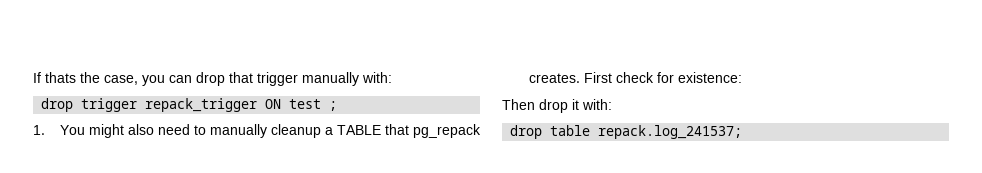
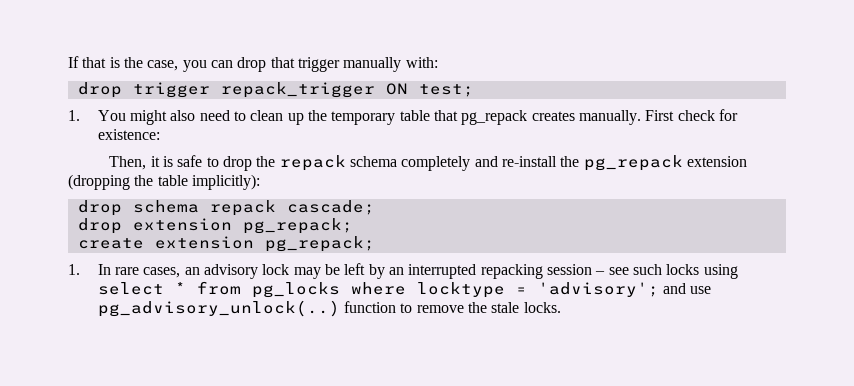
- If thats the case, you can drop that trigger manually with:
+ If that is the case, you can drop that trigger manually with:
- drop trigger repack_trigger ON test ;
+ drop trigger repack_trigger ON test;
- 1. You might also need to manually cleanup a TABLE that pg_repack creates. First check for existence:
- Then drop it with:
- drop table repack.log_241537;
+ 1. You might also need to clean up the temporary table that pg_repack creates manually. First check for existence:
+ Then, it is safe to drop the repack schema completely and re-install the pg_repack extension (dropping the table implicitly):
+ drop schema repack cascade;
+ drop extension pg_repack;
+ create extension pg_repack;
+ 1. In rare cases, an advisory lock may be left by an interrupted repacking session – see such locks using select * from pg_locks where locktype = 'advisory'; and use pg_advisory_unlock(..) function to remove the stale locks.

